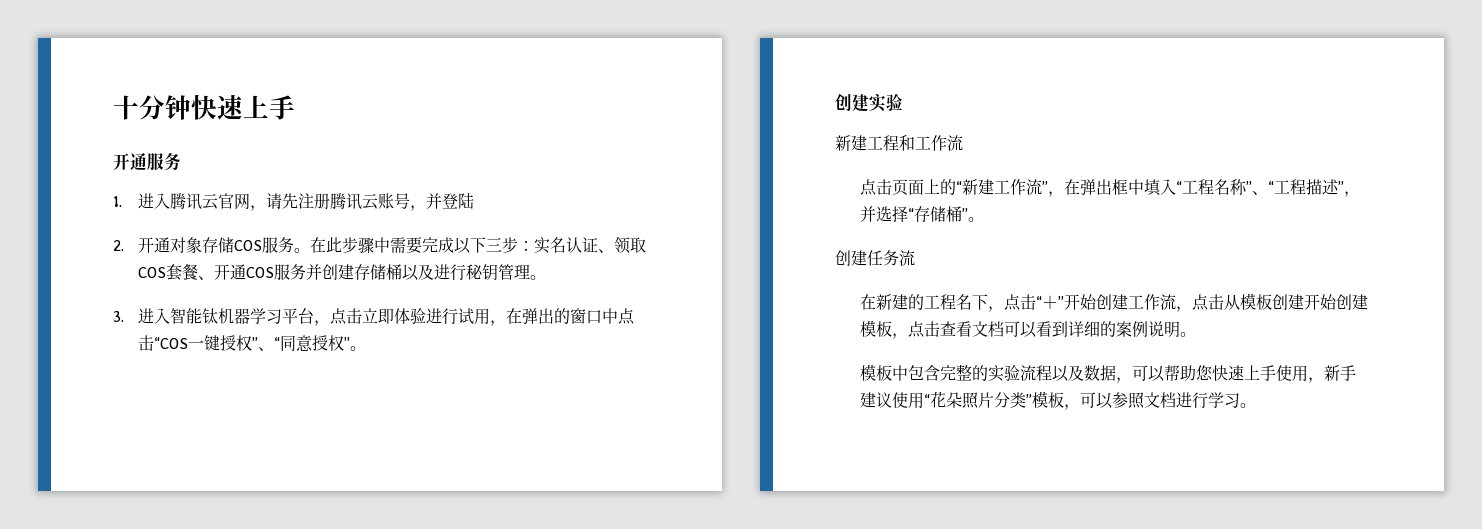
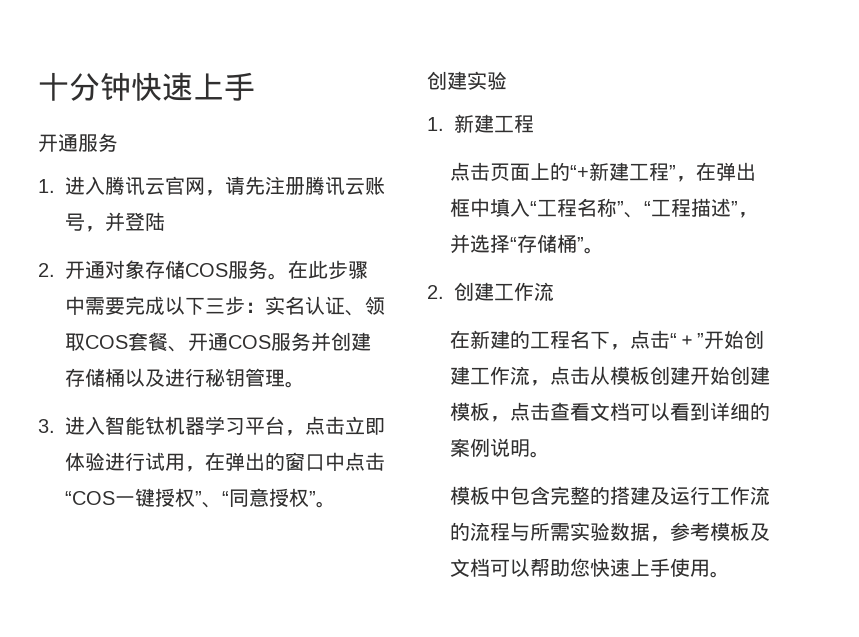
- 新建工程和工作流
+ 1.新建工程
- 点击页面上的“新建工作流”，在弹出框中填入“工程名称”、“工程描述”，并选择“存储桶”。
+ 点击页面上的“+新建工程”，在弹出框中填入“工程名称”、“工程描述”，并选择“存储桶”。
- 创建任务流
+ 2.创建工作流
- 模板中包含完整的实验流程以及数据，可以帮助您快速上手使用，新手建议使用“花朵照片分类”模板，可以参照文档进行学习。
+ 模板中包含完整的搭建及运行工作流的流程与所需实验数据，参考模板及文档可以帮助您快速上手使用。

